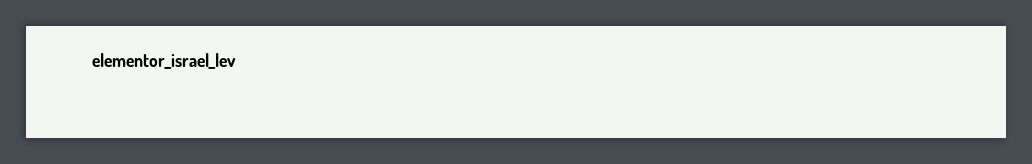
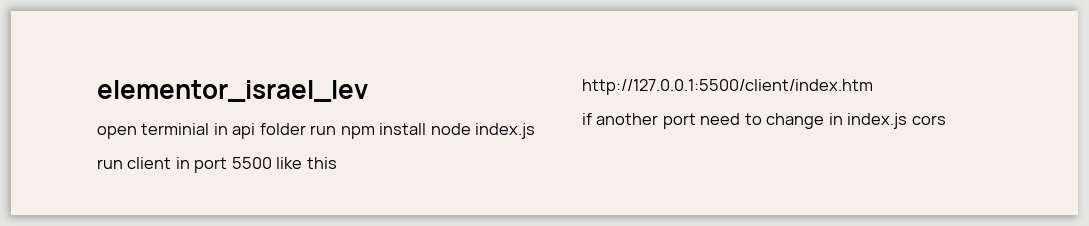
+ open terminial in api folder run npm install node index.js
+ run client in port 5500 like this http://127.0.0.1:5500/client/index.htm
+ if another port need to change in index.js cors

